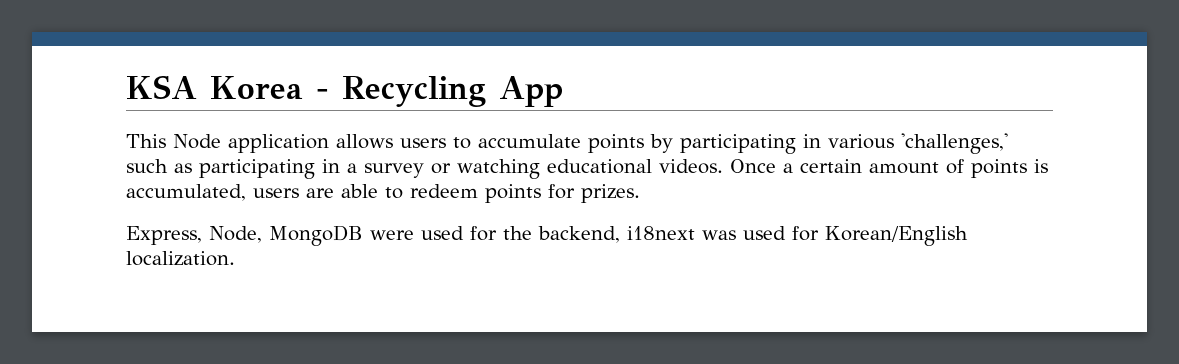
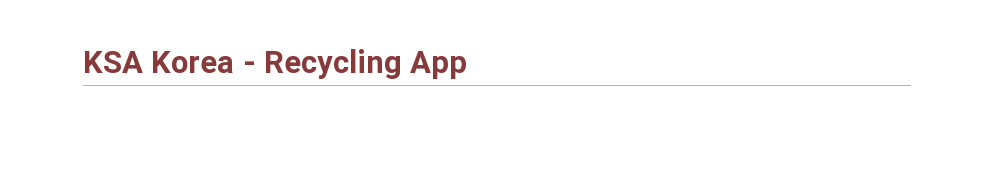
- This Node application allows users to accumulate points by participating in various 'challenges,' such as participating in a survey or watching educational videos. Once a certain amount of points is accumulated, users are able to redeem points for prizes.
- Express, Node, MongoDB were used for the backend, i18next was used for Korean/English localization.

